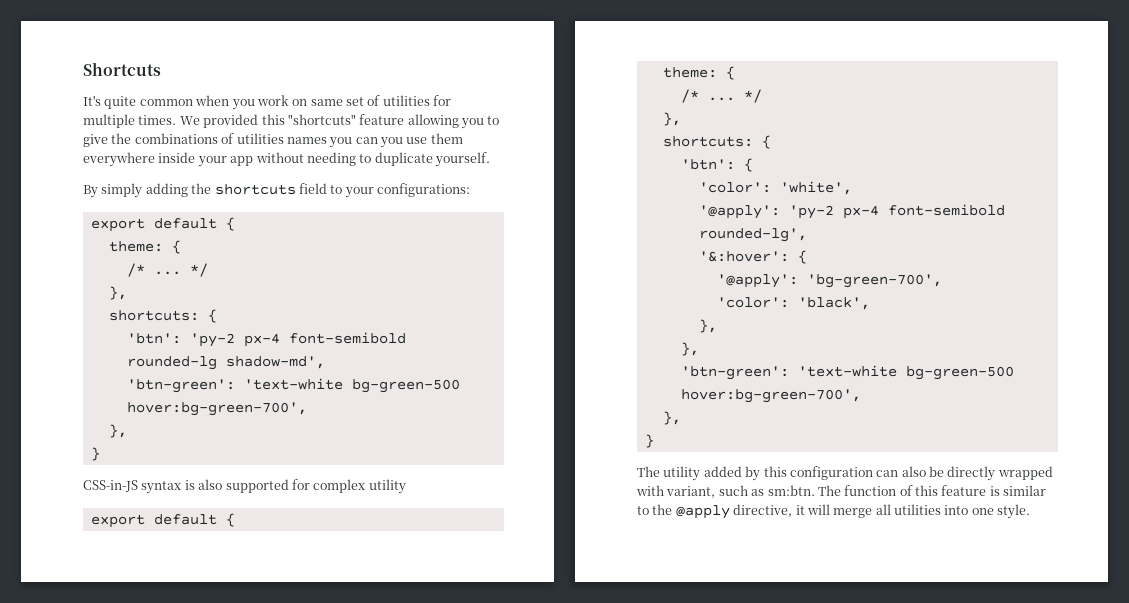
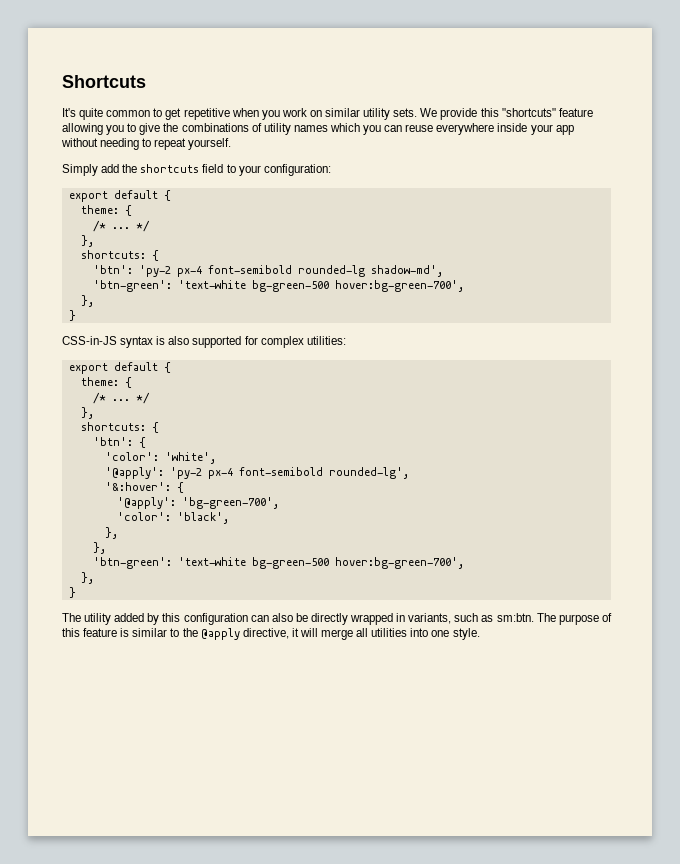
- It's quite common when you work on same set of utilities for multiple times. We provided this "shortcuts" feature allowing you to give the combinations of utilities names you can you use them everywhere inside your app without needing to duplicate yourself.
+ It's quite common to get repetitive when you work on similar utility sets. We provide this "shortcuts" feature allowing you to give the combinations of utility names which you can reuse everywhere inside your app without needing to repeat yourself.
- By simply adding the shortcuts field to your configurations:
+ Simply add the shortcuts field to your configuration:
- CSS-in-JS syntax is also supported for complex utility
+ CSS-in-JS syntax is also supported for complex utilities:
- The utility added by this configuration can also be directly wrapped with variant, such as sm:btn.
+ The utility added by this configuration can also be directly wrapped in variants, such as sm:btn.
- The function of this feature is similar to the @apply directive, it will merge all utilities into one style.
+ The purpose of this feature is similar to the @apply directive, it will merge all utilities into one style.

